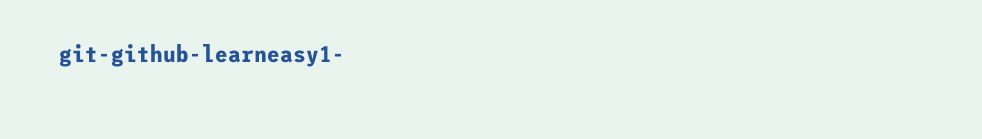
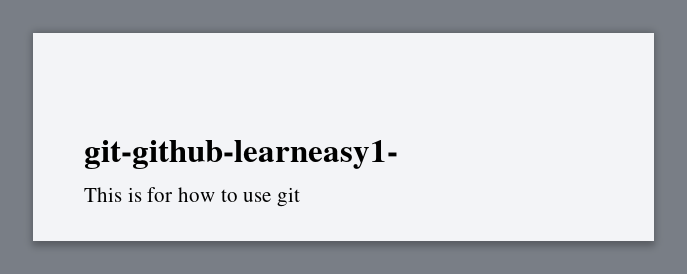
+ This is for how to use git

